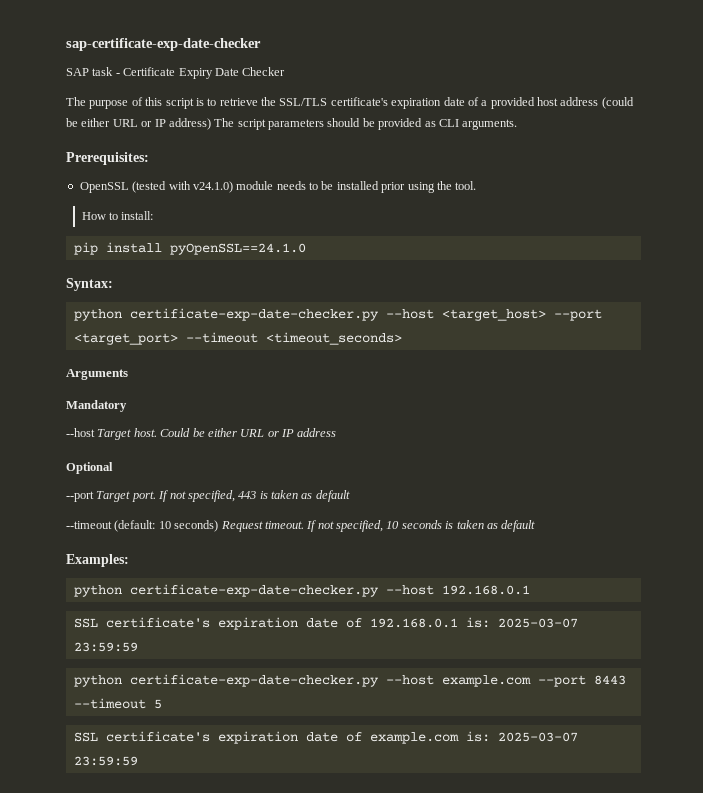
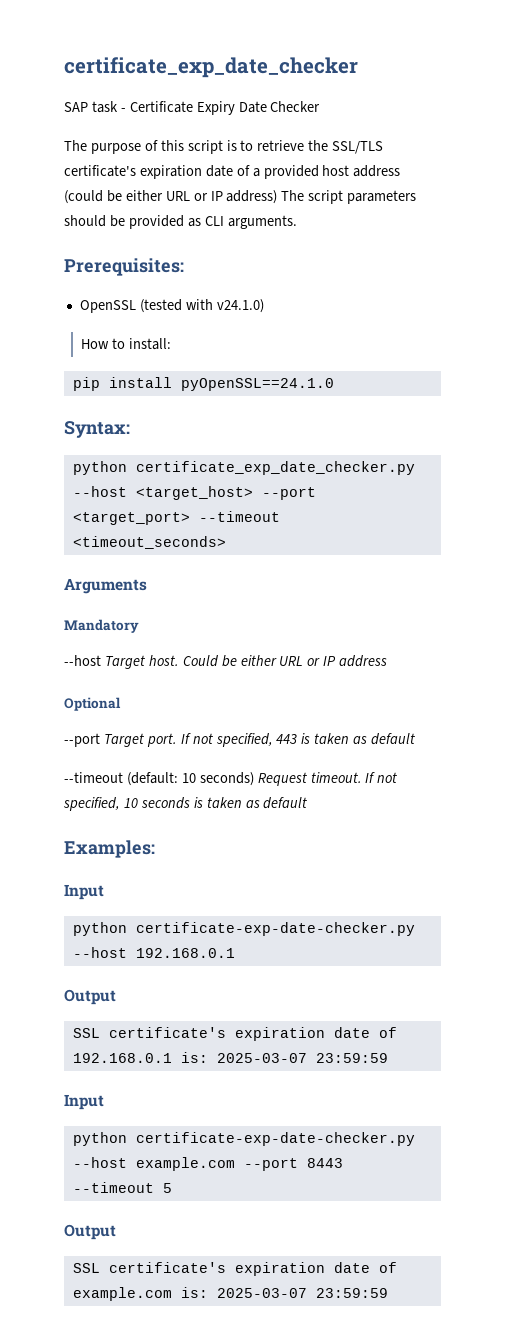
- sap-certificate-exp-date-checker
+ certificate_exp_date_checker
- OpenSSL (tested with v24.1.0) module needs to be installed prior using the tool.
+ OpenSSL (tested with v24.1.0)
- python certificate-exp-date-checker.py --host <target_host> --port <target_port> --timeout <timeout_seconds>
+ python certificate_exp_date_checker.py --host <target_host> --port <target_port> --timeout <timeout_seconds>
  Examples:
+ Input
  python certificate-exp-date-checker.py --host 192.168.0.1
+ Output
  SSL certificate's expiration date of 192.168.0.1 is: 2025-03-07 23:59:59
+ Input
  python certificate-exp-date-checker.py --host example.com --port 8443 --timeout 5
+ Output

